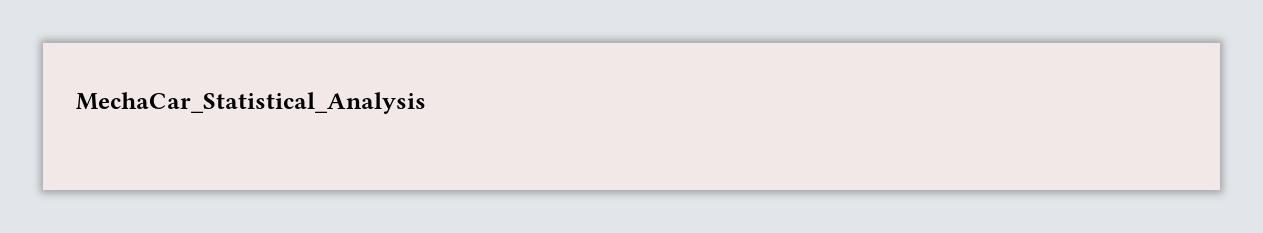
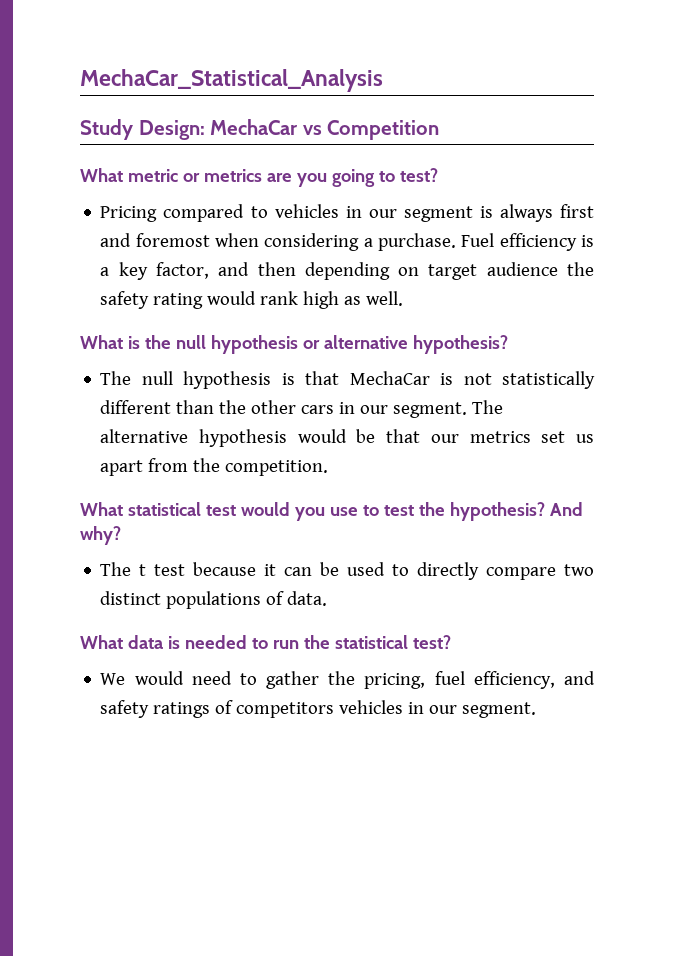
+ Study Design: MechaCar vs Competition
+ What metric or metrics are you going to test?
+ Pricing compared to vehicles in our segment is always first and foremost when considering a purchase. Fuel efficiency is a key factor, and then depending on target audience the safety rating would rank high as well.
+ What is the null hypothesis or alternative hypothesis?
+ The null hypothesis is that MechaCar is not statistically different than the other cars in our segment. The alternative hypothesis would be that our metrics set us apart from the competition.
+ What statistical test would you use to test the hypothesis? And why?
+ The t test because it can be used to directly compare two distinct populations of data.
+ What data is needed to run the statistical test?
+ We would need to gather the pricing, fuel efficiency, and safety ratings of competitors vehicles in our segment.

